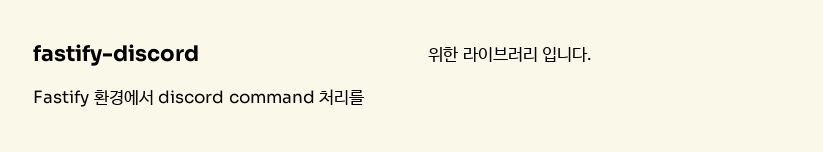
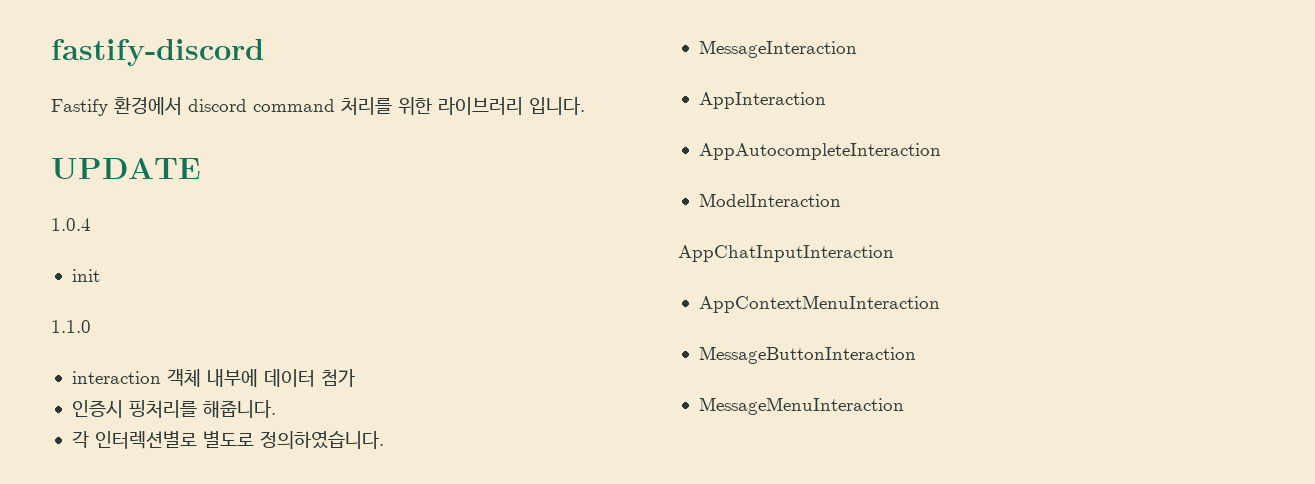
+ UPDATE
+ 1.0.4
+ init
+ 1.1.0
+ interaction 객체 내부에 데이터 첨가
+ 인증시 핑처리를 해줍니다.
+ 각 인터렉션별로 별도로 정의하였습니다.
+ MessageInteraction
+ AppInteraction
+ AppAutocompleteInteraction
+ ModelInteraction
+ AppChatInputInteraction
+ AppContextMenuInteraction
+ MessageButtonInteraction
+ MessageMenuInteraction

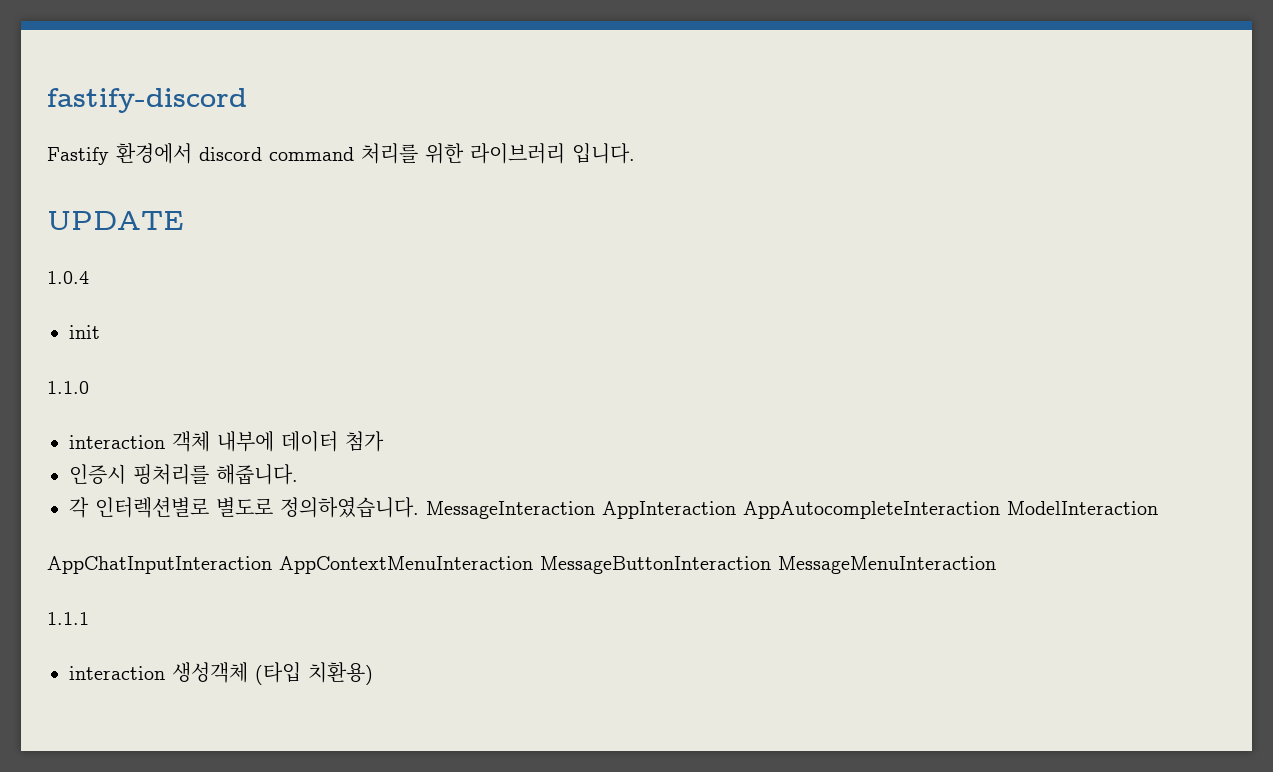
- 각 인터렉션별로 별도로 정의하였습니다.
- MessageInteraction
- AppInteraction
- AppAutocompleteInteraction
- ModelInteraction
+ 각 인터렉션별로 별도로 정의하였습니다. MessageInteraction AppInteraction AppAutocompleteInteraction ModelInteraction
- AppChatInputInteraction
- AppContextMenuInteraction
- MessageButtonInteraction
- MessageMenuInteraction
+ AppChatInputInteraction AppContextMenuInteraction MessageButtonInteraction MessageMenuInteraction
+ 1.1.1
+ interaction 생성객체 (타입 치환용)

